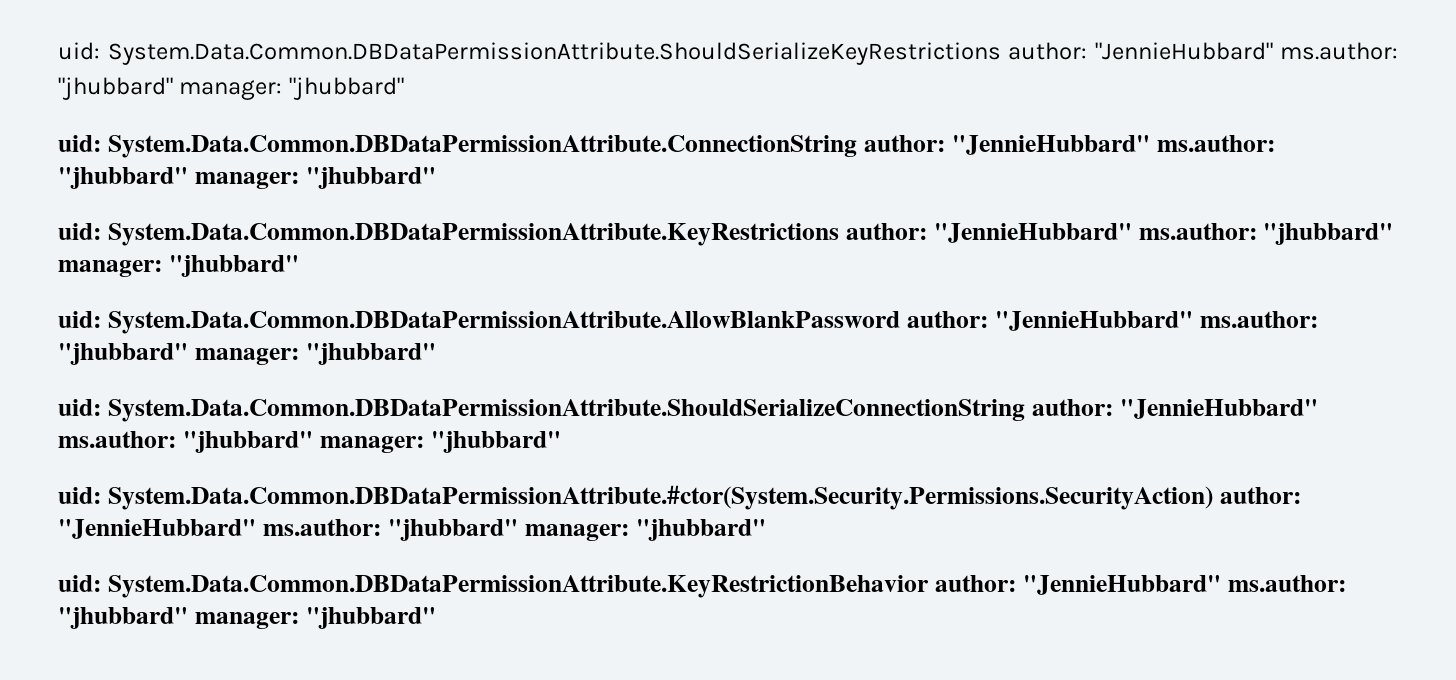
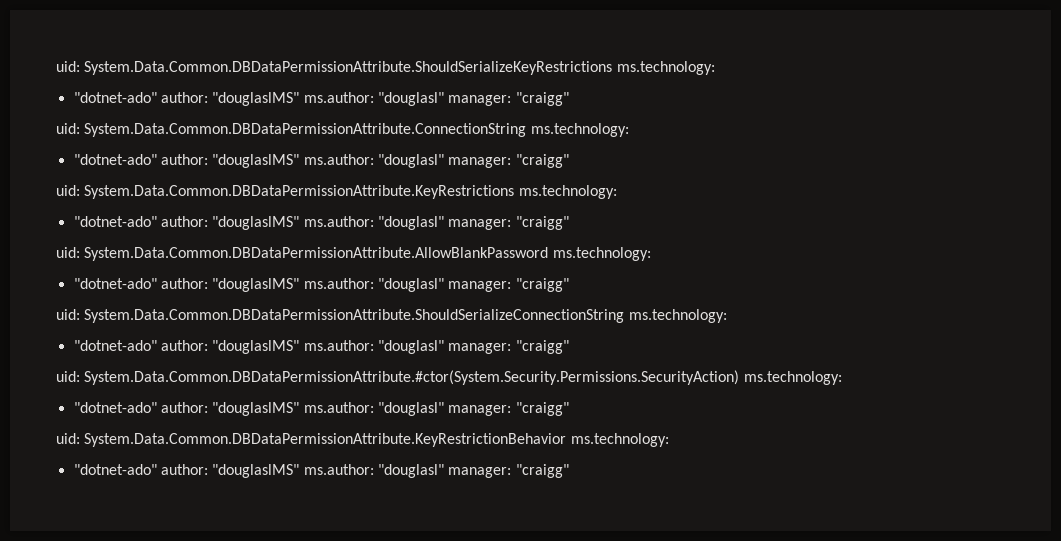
- uid: System.Data.Common.DBDataPermissionAttribute.ShouldSerializeKeyRestrictions author: "JennieHubbard" ms.author: "jhubbard" manager: "jhubbard"
- uid: System.Data.Common.DBDataPermissionAttribute.ConnectionString author: "JennieHubbard" ms.author: "jhubbard" manager: "jhubbard"
- uid: System.Data.Common.DBDataPermissionAttribute.KeyRestrictions author: "JennieHubbard" ms.author: "jhubbard" manager: "jhubbard"
- uid: System.Data.Common.DBDataPermissionAttribute.AllowBlankPassword author: "JennieHubbard" ms.author: "jhubbard" manager: "jhubbard"
- uid: System.Data.Common.DBDataPermissionAttribute.ShouldSerializeConnectionString author: "JennieHubbard" ms.author: "jhubbard" manager: "jhubbard"
- uid: System.Data.Common.DBDataPermissionAttribute.#ctor(System.Security.Permissions.SecurityAction) author: "JennieHubbard" ms.author: "jhubbard" manager: "jhubbard"
- uid: System.Data.Common.DBDataPermissionAttribute.KeyRestrictionBehavior author: "JennieHubbard" ms.author: "jhubbard" manager: "jhubbard"
+ uid: System.Data.Common.DBDataPermissionAttribute.ShouldSerializeKeyRestrictions ms.technology:
+ "dotnet-ado" author: "douglaslMS" ms.author: "douglasl" manager: "craigg"
+ uid: System.Data.Common.DBDataPermissionAttribute.ConnectionString ms.technology:
+ "dotnet-ado" author: "douglaslMS" ms.author: "douglasl" manager: "craigg"
+ uid: System.Data.Common.DBDataPermissionAttribute.KeyRestrictions ms.technology:
+ "dotnet-ado" author: "douglaslMS" ms.author: "douglasl" manager: "craigg"
+ uid: System.Data.Common.DBDataPermissionAttribute.AllowBlankPassword ms.technology:
+ "dotnet-ado" author: "douglaslMS" ms.author: "douglasl" manager: "craigg"
+ uid: System.Data.Common.DBDataPermissionAttribute.ShouldSerializeConnectionString ms.technology:
+ "dotnet-ado" author: "douglaslMS" ms.author: "douglasl" manager: "craigg"
+ uid: System.Data.Common.DBDataPermissionAttribute.#ctor(System.Security.Permissions.SecurityAction) ms.technology:
+ "dotnet-ado" author: "douglaslMS" ms.author: "douglasl" manager: "craigg"
+ uid: System.Data.Common.DBDataPermissionAttribute.KeyRestrictionBehavior ms.technology:
+ "dotnet-ado" author: "douglaslMS" ms.author: "douglasl" manager: "craigg"

